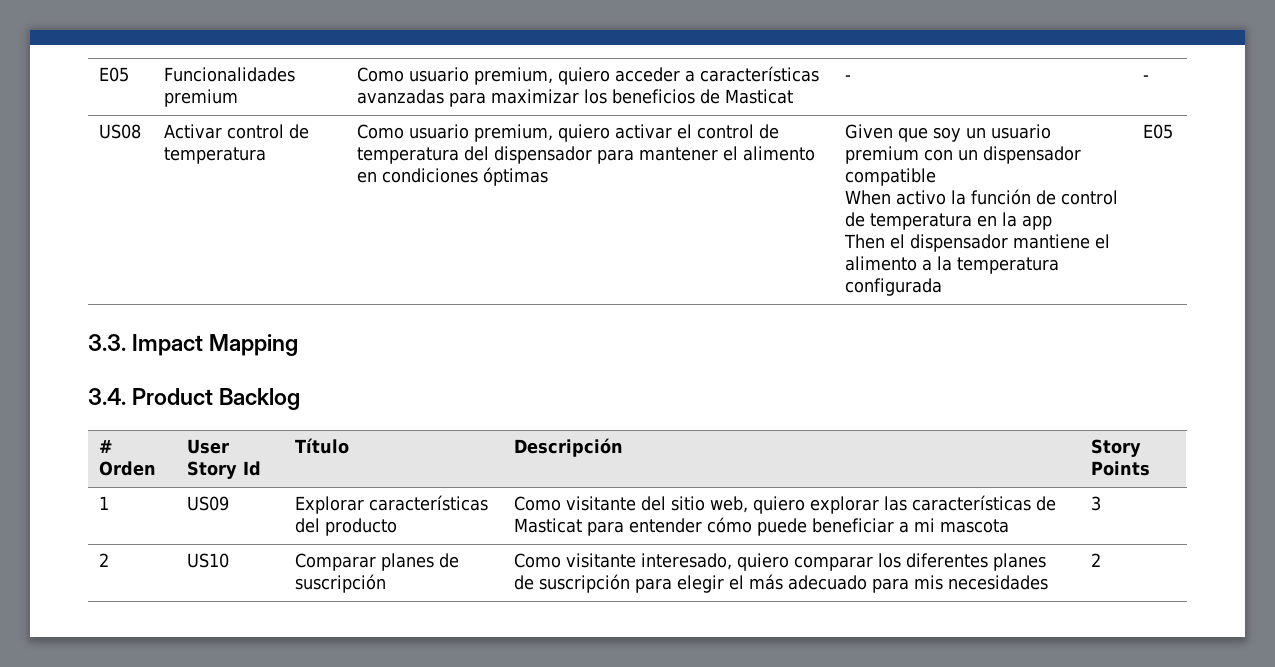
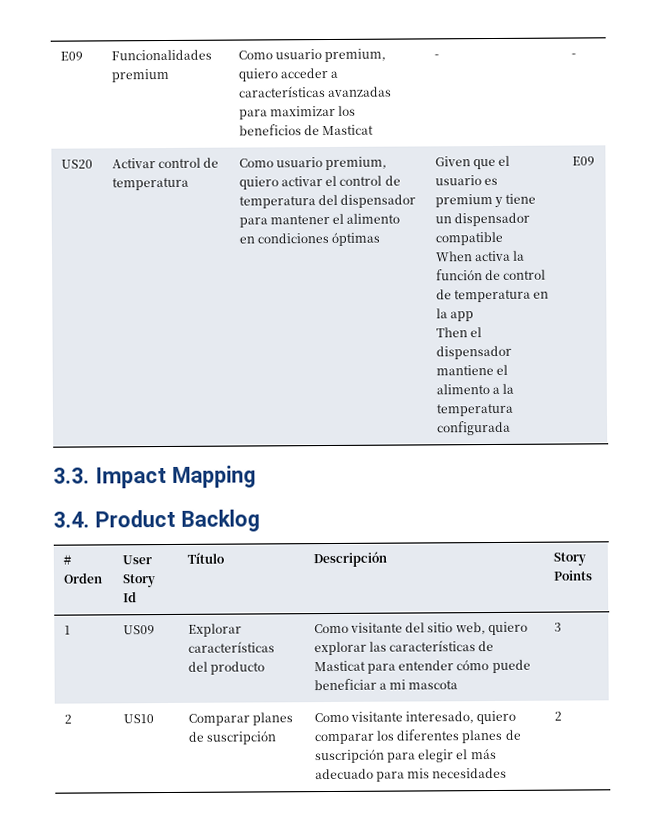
- E05 | Funcionalidades premium | Como usuario premium, quiero acceder a características avanzadas para maximizar los beneficios de Masticat | - | -
+ E09 | Funcionalidades premium | Como usuario premium, quiero acceder a características avanzadas para maximizar los beneficios de Masticat | - | -
- US08
+ US20
- Given que soy un usuario premium con un dispensador compatible
+ Given que el usuario es premium y tiene un dispensador compatible
- When activo la función de control de temperatura en la app
+ When activa la función de control de temperatura en la app
- Then el dispensador mantiene el alimento a la temperatura configurada | E05
+ Then el dispensador mantiene el alimento a la temperatura configurada | E09

